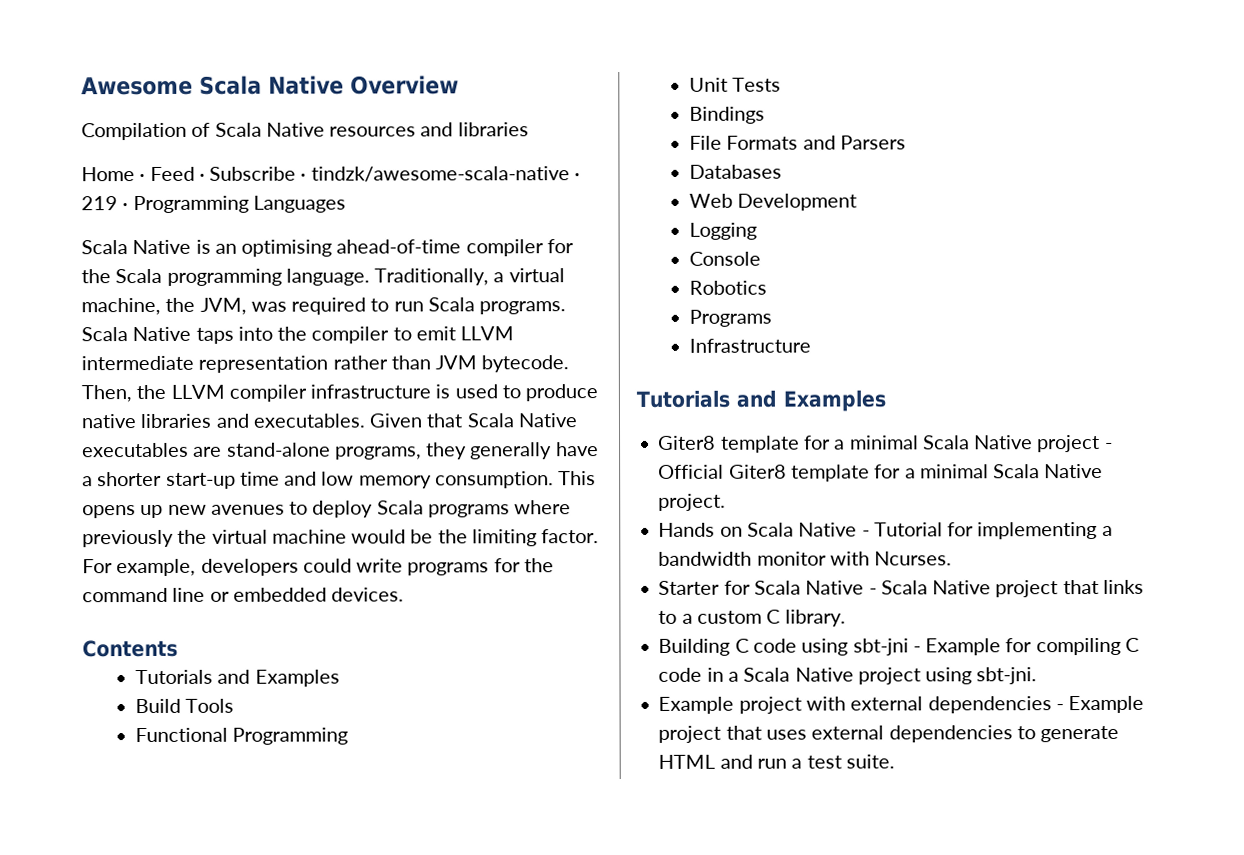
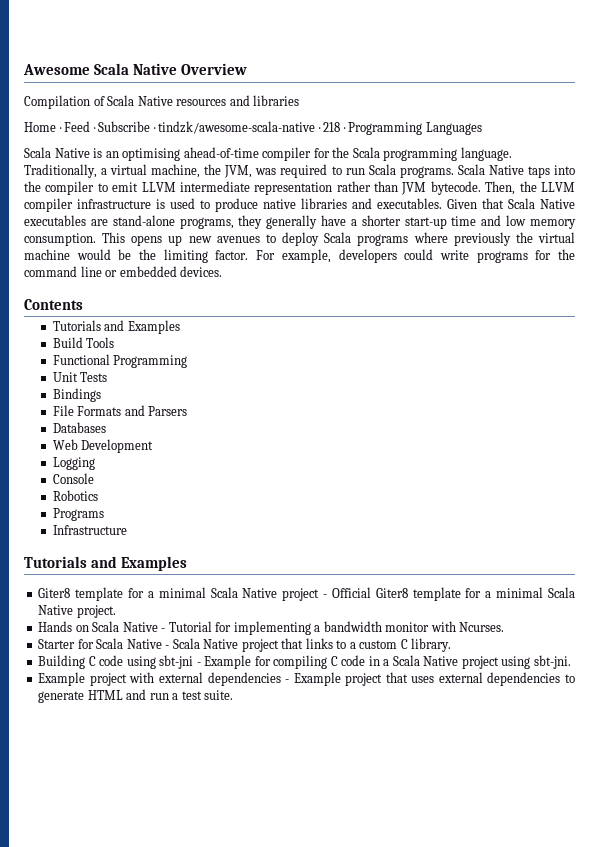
- Home · Feed · Subscribe · tindzk/awesome-scala-native · 219 · Programming Languages
+ Home · Feed · Subscribe · tindzk/awesome-scala-native · 218 · Programming Languages

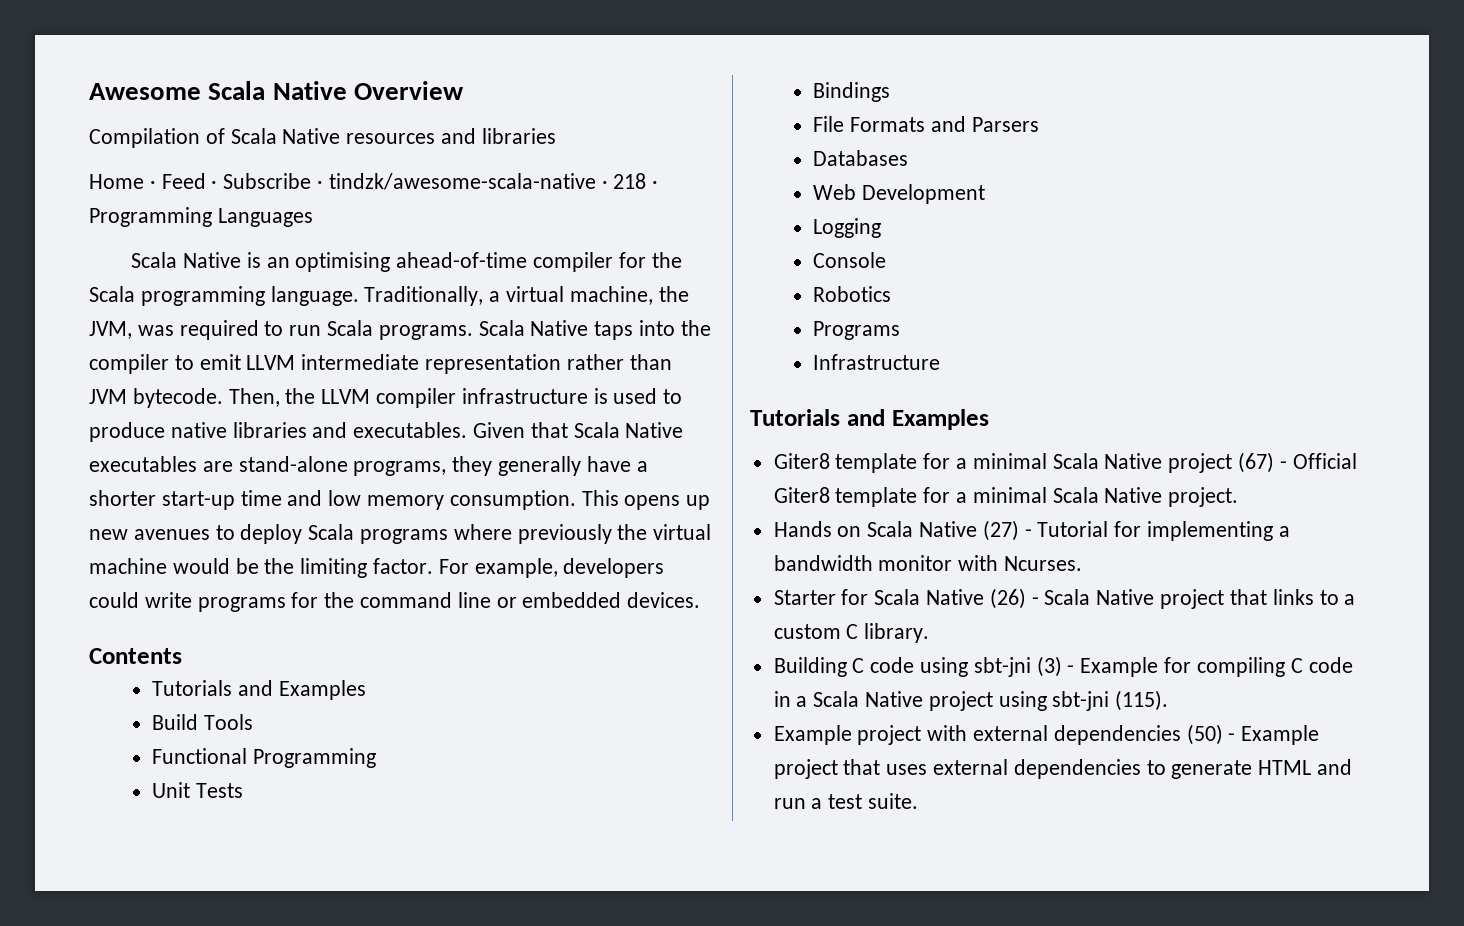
- Giter8 template for a minimal Scala Native project - Official Giter8 template for a minimal Scala Native project.
+ Giter8 template for a minimal Scala Native project (67) - Official Giter8 template for a minimal Scala Native project.
- Hands on Scala Native - Tutorial for implementing a bandwidth monitor with Ncurses.
+ Hands on Scala Native (27) - Tutorial for implementing a bandwidth monitor with Ncurses.
- Starter for Scala Native - Scala Native project that links to a custom C library.
+ Starter for Scala Native (26) - Scala Native project that links to a custom C library.
- Building C code using sbt-jni - Example for compiling C code in a Scala Native project using sbt-jni.
+ Building C code using sbt-jni (3) - Example for compiling C code in a Scala Native project using sbt-jni (115).
- Example project with external dependencies - Example project that uses external dependencies to generate HTML and run a test suite.
+ Example project with external dependencies (50) - Example project that uses external dependencies to generate HTML and run a test suite.

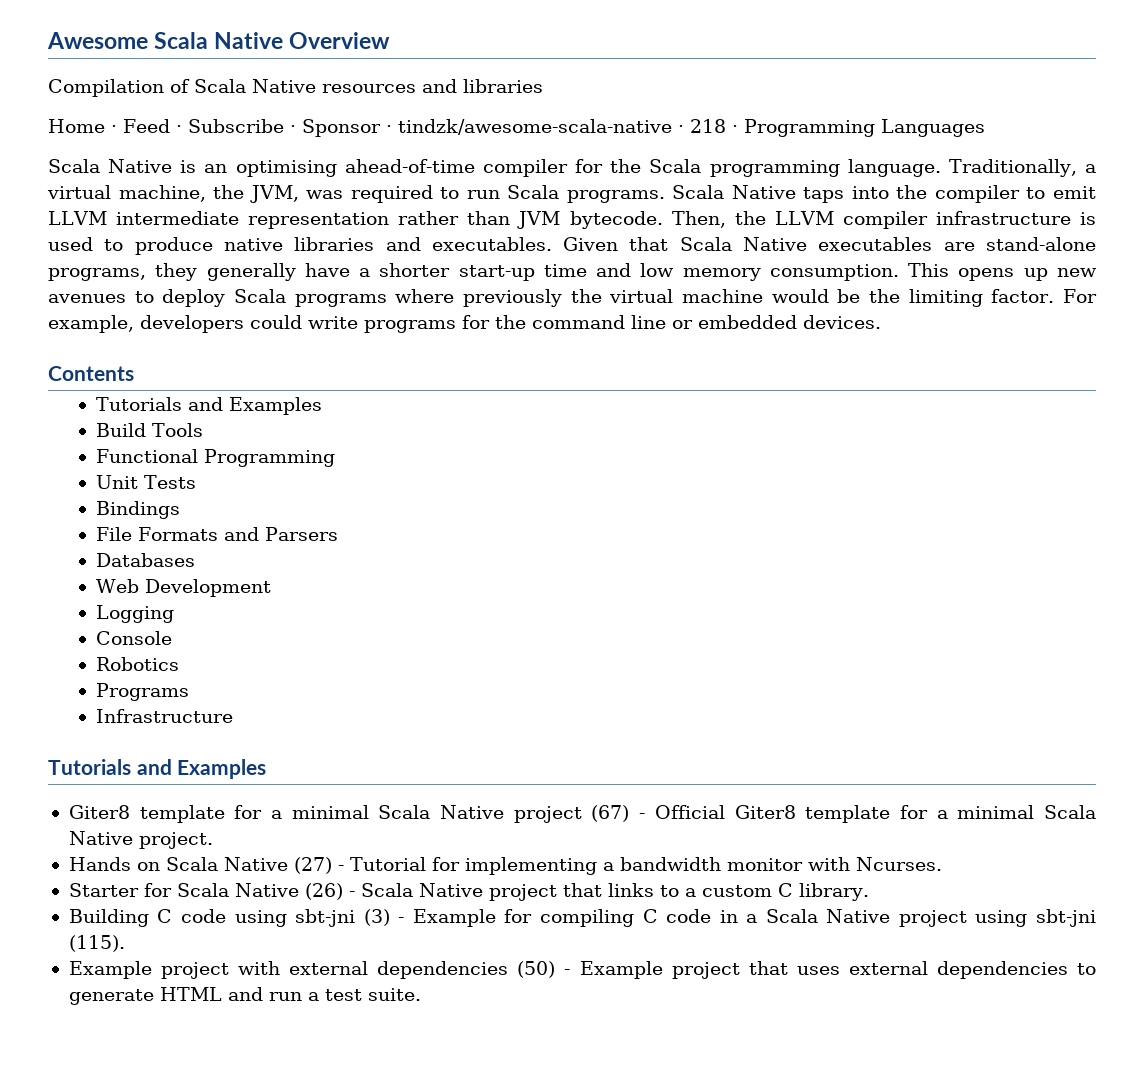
- Home · Feed · Subscribe · tindzk/awesome-scala-native · 218 · Programming Languages
+ Home · Feed · Subscribe · Sponsor · tindzk/awesome-scala-native · 218 · Programming Languages

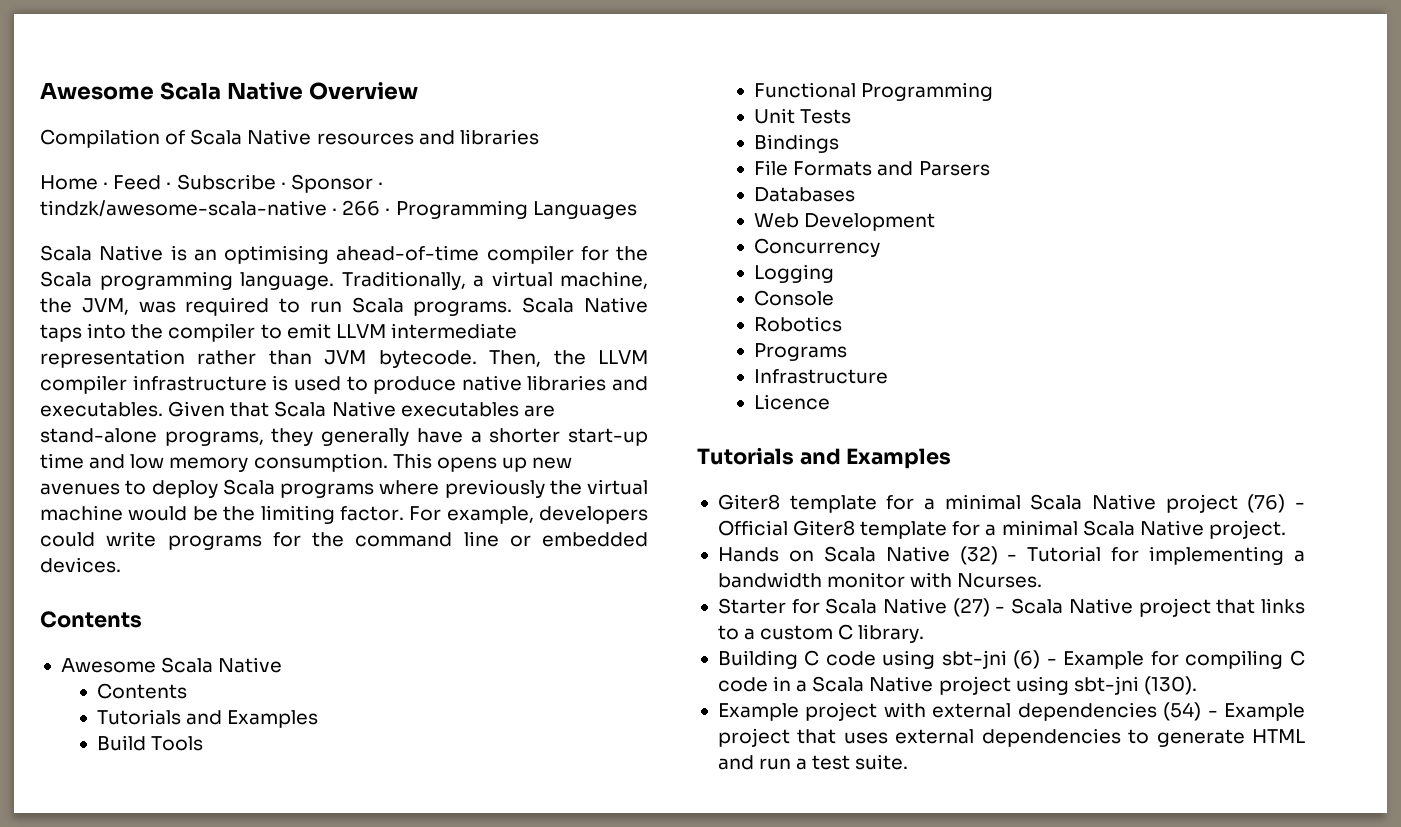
- Home · Feed · Subscribe · Sponsor · tindzk/awesome-scala-native · 218 · Programming Languages
+ Home · Feed · Subscribe · Sponsor · tindzk/awesome-scala-native · 266 · Programming Languages
  For example, developers could write programs for the command line or embedded devices.
+ Contents
+ Awesome Scala Native
+ Concurrency
+ Licence
- Giter8 template for a minimal Scala Native project (67) - Official Giter8 template for a minimal Scala Native project.
+ Giter8 template for a minimal Scala Native project (76) - Official Giter8 template for a minimal Scala Native project.
- Hands on Scala Native (27) - Tutorial for implementing a bandwidth monitor with Ncurses.
+ Hands on Scala Native (32) - Tutorial for implementing a bandwidth monitor with Ncurses.
- Starter for Scala Native (26) - Scala Native project that links to a custom C library.
+ Starter for Scala Native (27) - Scala Native project that links to a custom C library.
- Building C code using sbt-jni (3) - Example for compiling C code in a Scala Native project using sbt-jni (115).
+ Building C code using sbt-jni (6) - Example for compiling C code in a Scala Native project using sbt-jni (130).
- Example project with external dependencies (50) - Example project that uses external dependencies to generate HTML and run a test suite.
+ Example project with external dependencies (54) - Example project that uses external dependencies to generate HTML and run a test suite.

